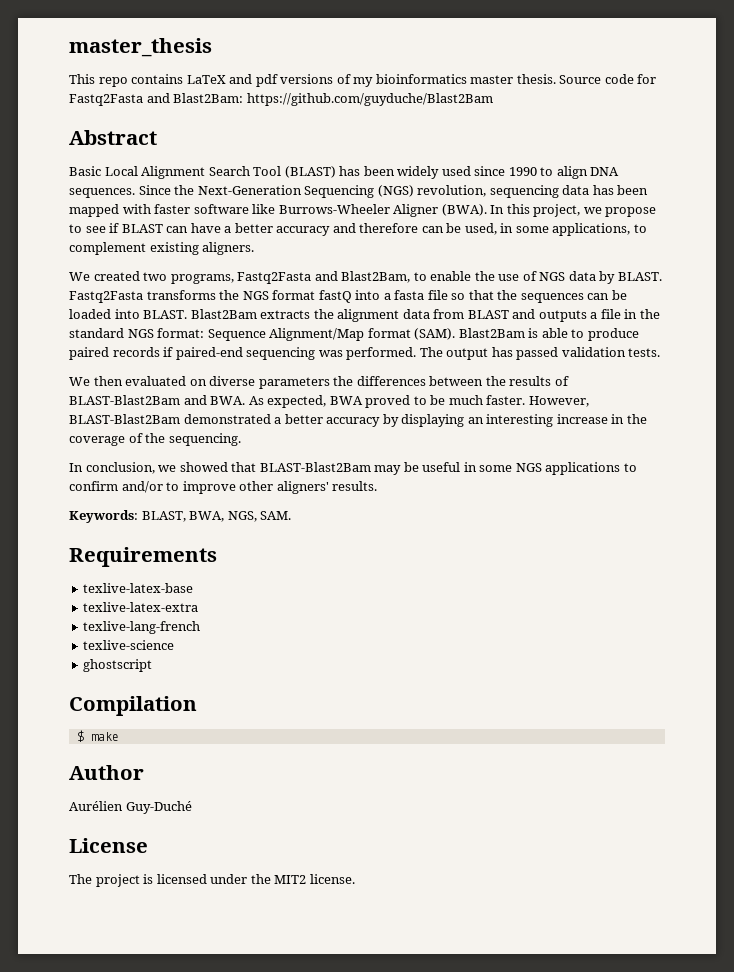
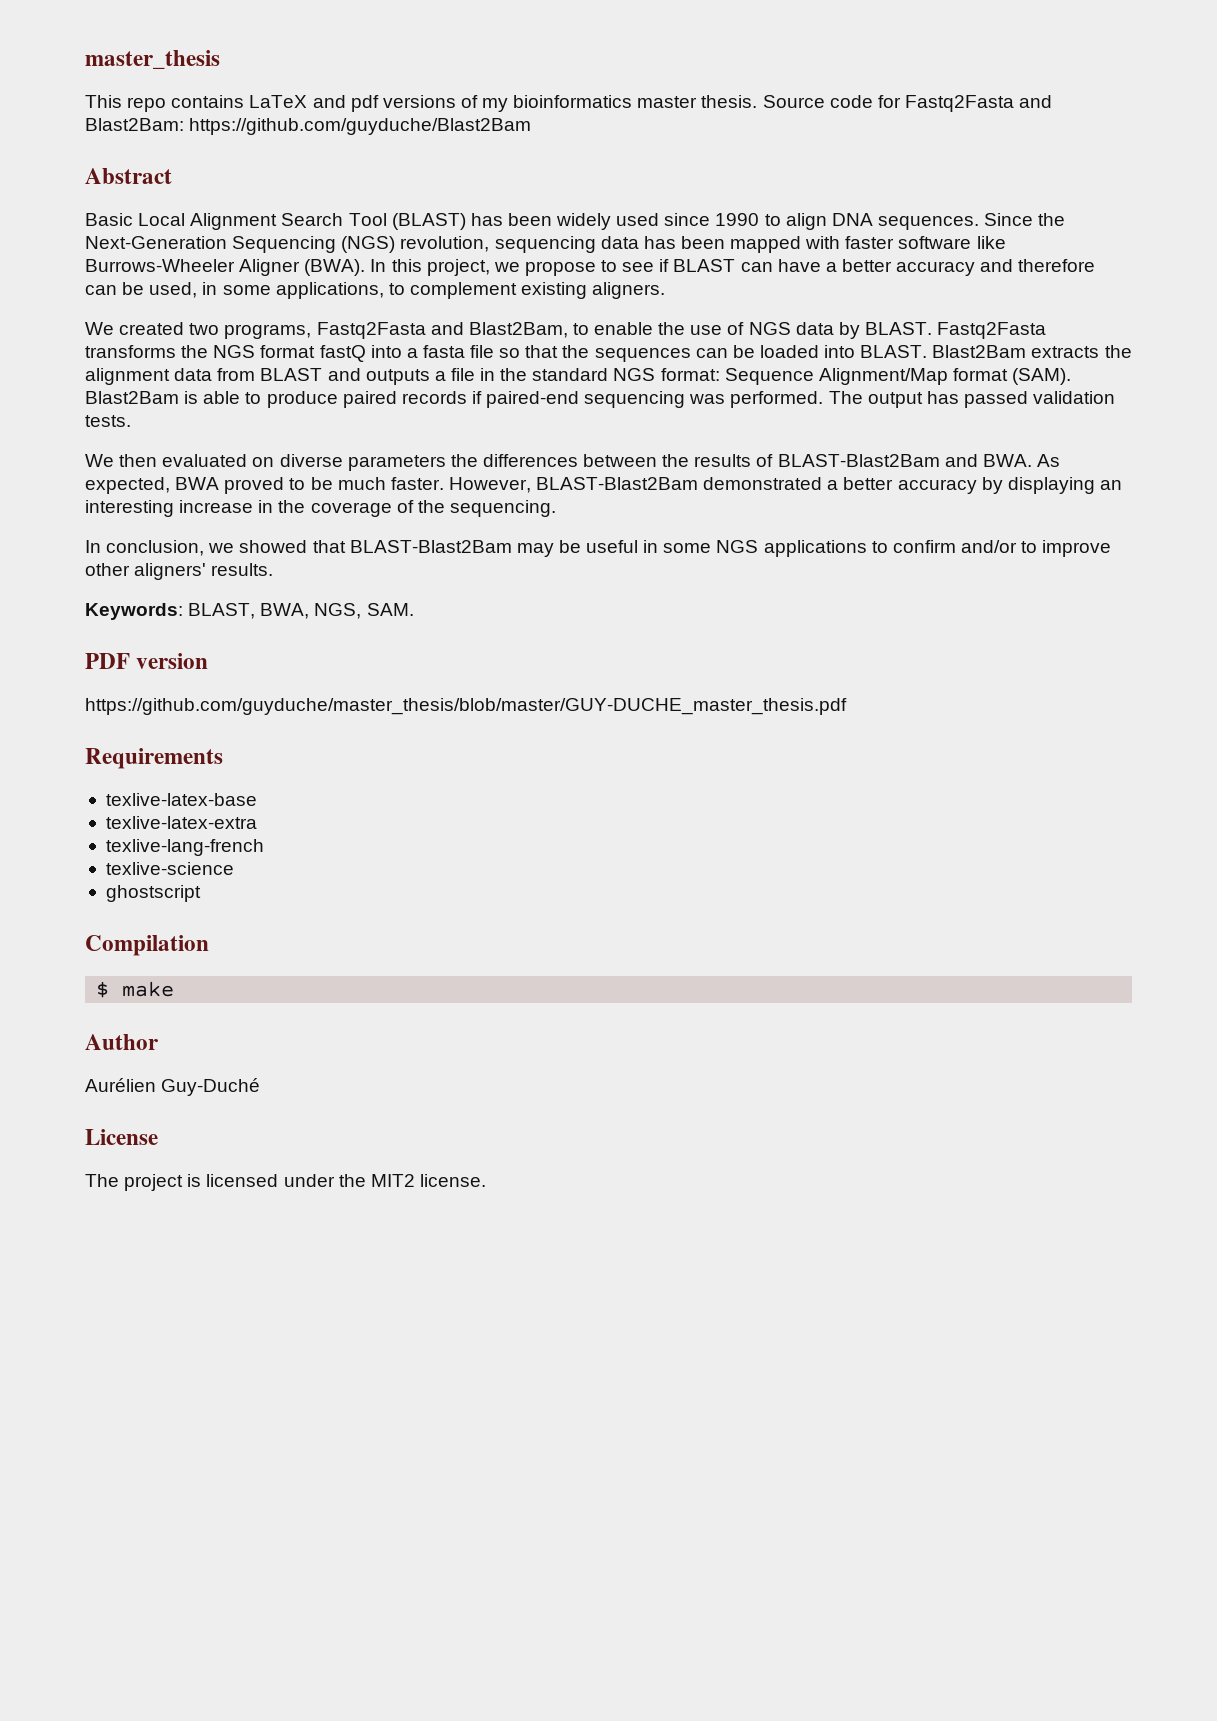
+ PDF version
+ https://github.com/guyduche/master_thesis/blob/master/GUY-DUCHE_master_thesis.pdf

